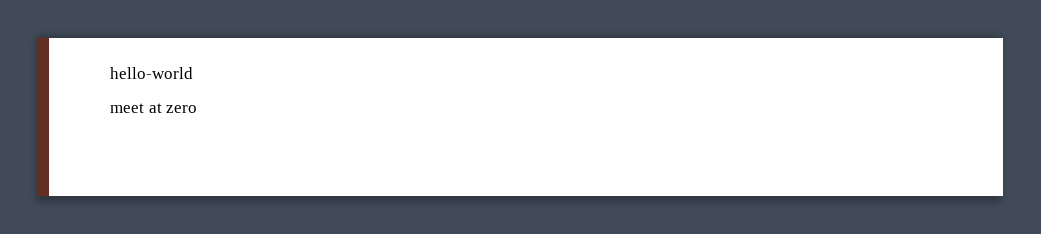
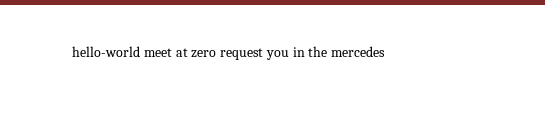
- hello-world
- meet at zero
+ hello-world meet at zero request you in the mercedes

